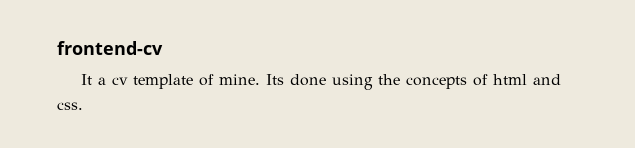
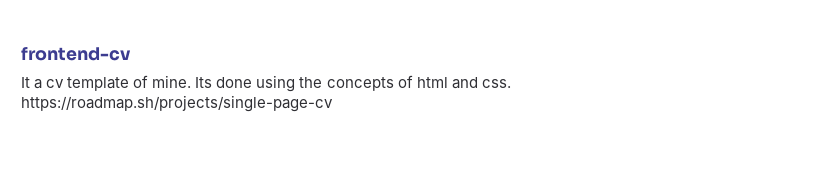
- Its done using the concepts of html and css.
+ Its done using the concepts of html and css. https://roadmap.sh/projects/single-page-cv

